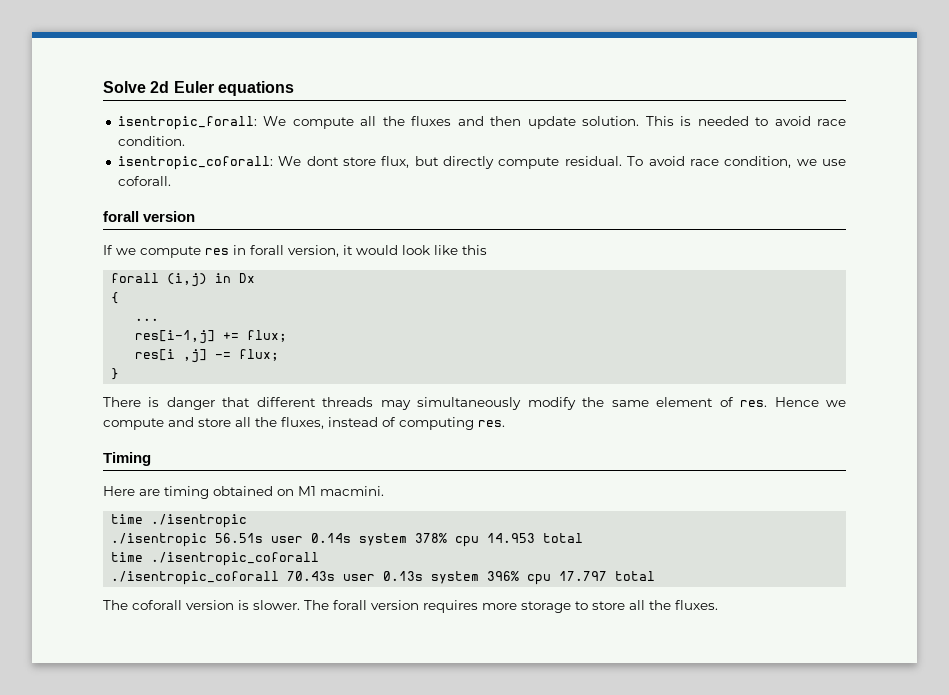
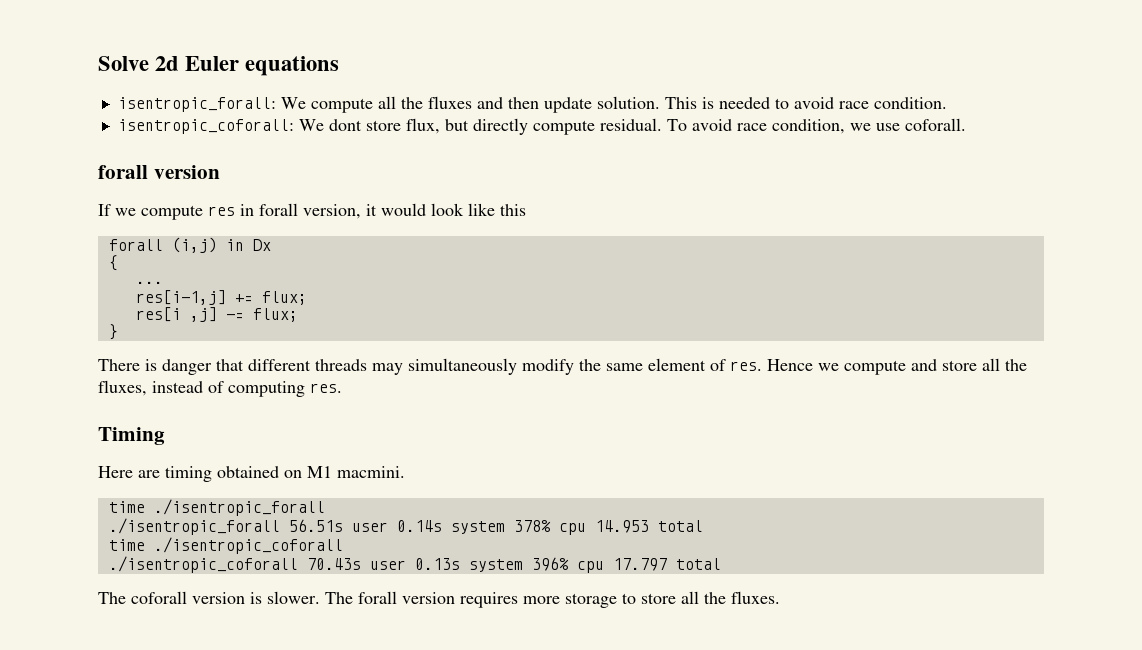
- time ./isentropic
- ./isentropic 56.51s user 0.14s system 378% cpu 14.953 total
+ time ./isentropic_forall
+ ./isentropic_forall 56.51s user 0.14s system 378% cpu 14.953 total

